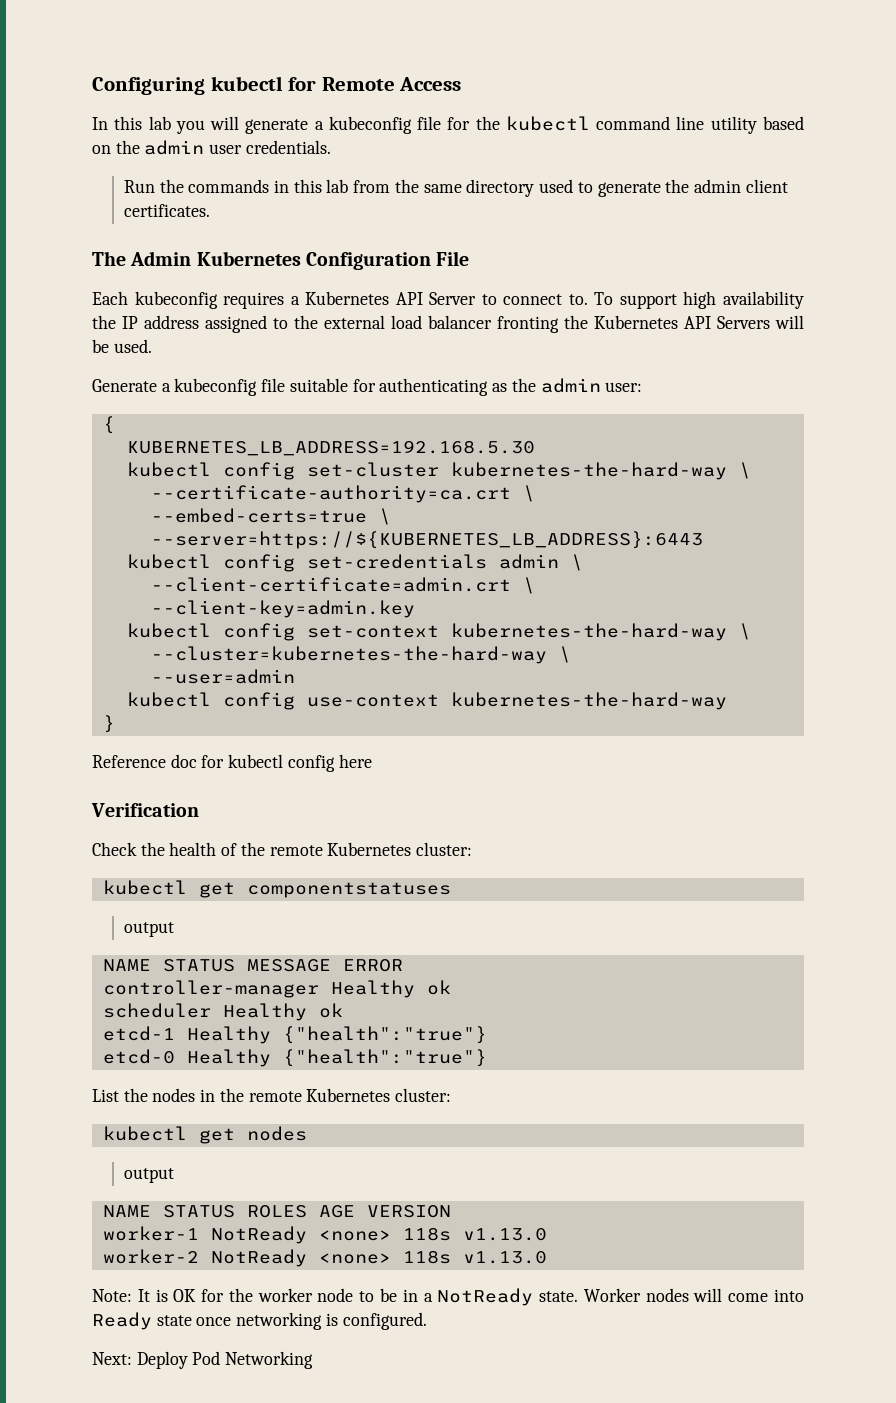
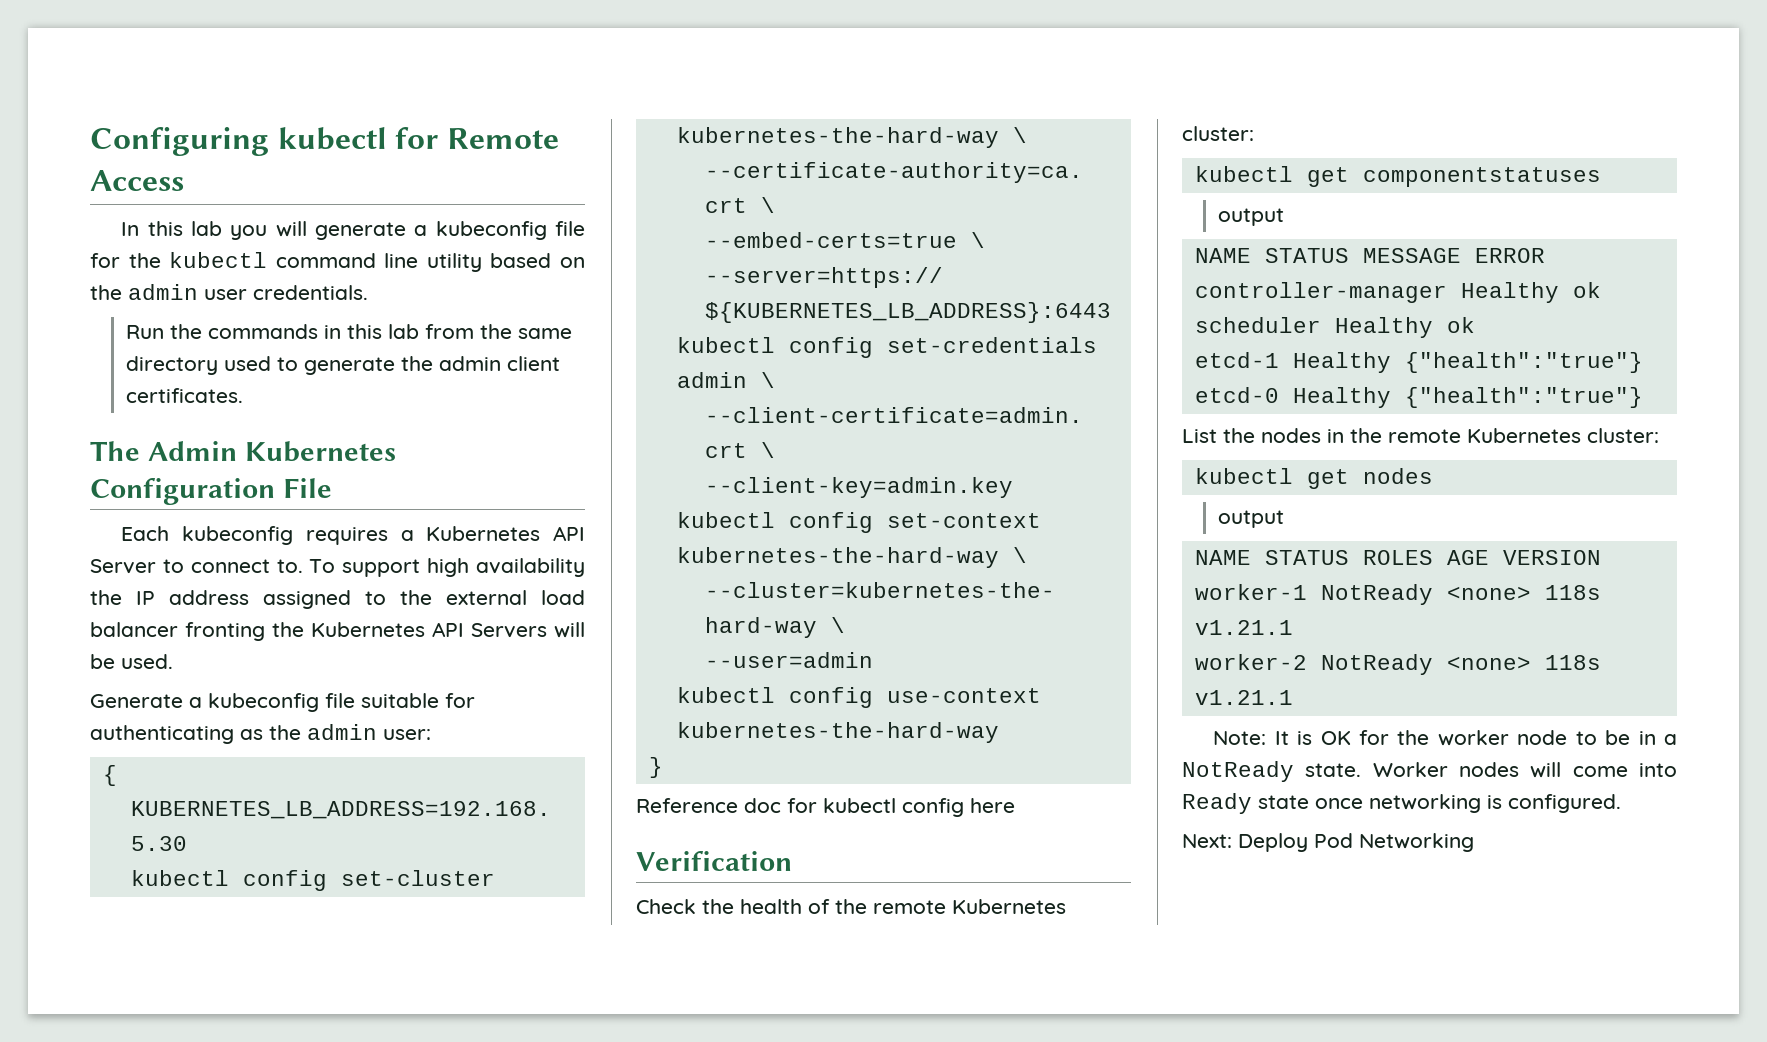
- worker-1 NotReady <none> 118s v1.13.0
+ worker-1 NotReady <none> 118s v1.21.1
- worker-2 NotReady <none> 118s v1.13.0
+ worker-2 NotReady <none> 118s v1.21.1

